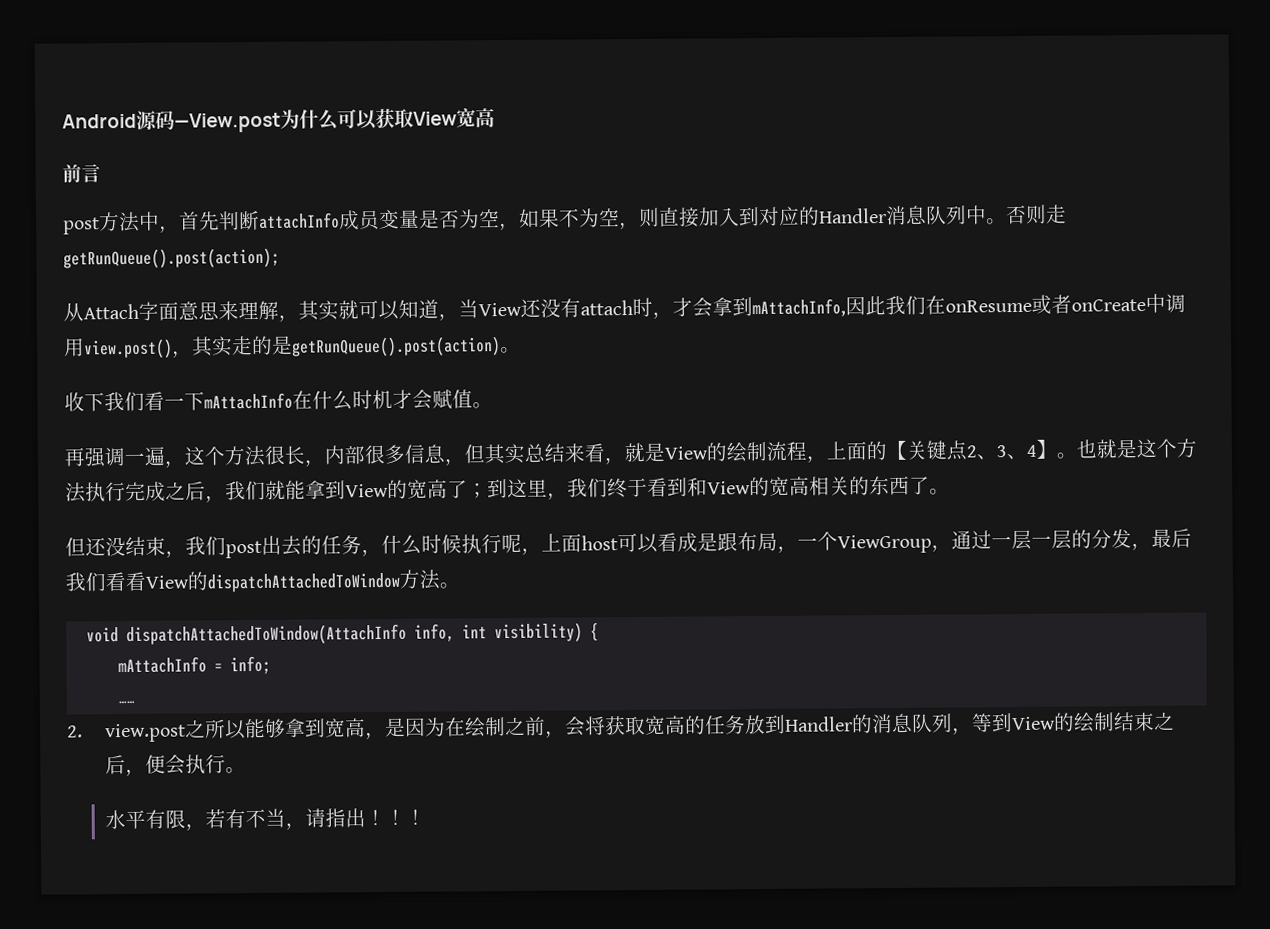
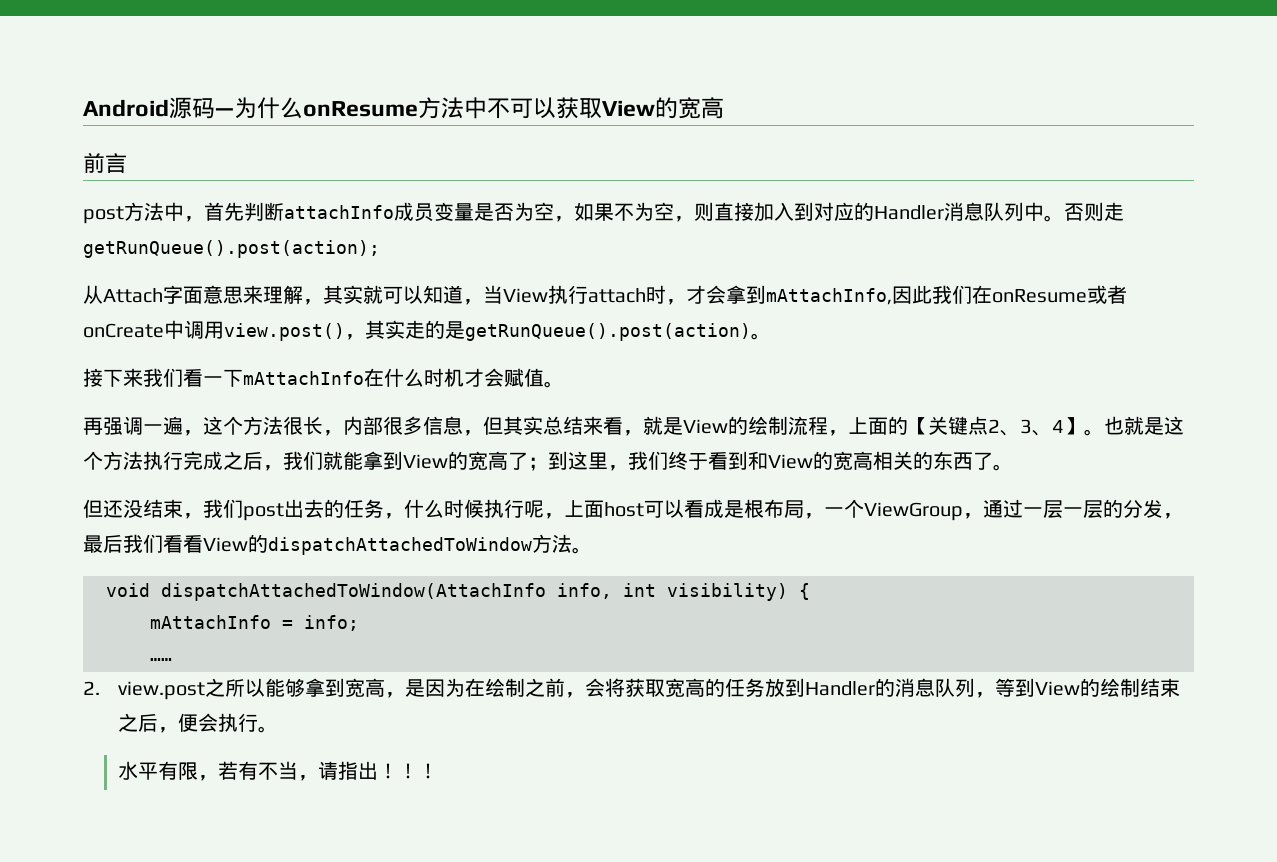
- Android源码—View.post为什么可以获取View宽高
+ Android源码—为什么onResume方法中不可以获取View的宽高
- 从Attach字面意思来理解，其实就可以知道，当View还没有attach时，才会拿到mAttachInfo,因此我们在onResume或者onCreate中调用view.post()，其实走的是getRunQueue().post(action)。
+ 从Attach字面意思来理解，其实就可以知道，当View执行attach时，才会拿到mAttachInfo,因此我们在onResume或者onCreate中调用view.post()，其实走的是getRunQueue().post(action)。
- 收下我们看一下mAttachInfo在什么时机才会赋值。
+ 接下来我们看一下mAttachInfo在什么时机才会赋值。
- 但还没结束，我们post出去的任务，什么时候执行呢，上面host可以看成是跟布局，一个ViewGroup，通过一层一层的分发，最后我们看看View的dispatchAttachedToWindow方法。
+ 但还没结束，我们post出去的任务，什么时候执行呢，上面host可以看成是根布局，一个ViewGroup，通过一层一层的分发，最后我们看看View的dispatchAttachedToWindow方法。

